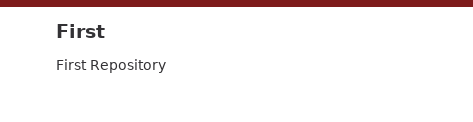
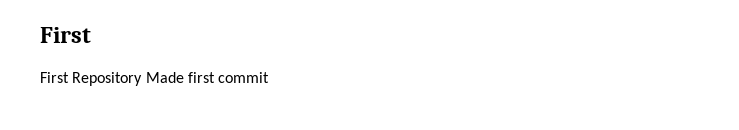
- First Repository
+ First Repository Made first commit

